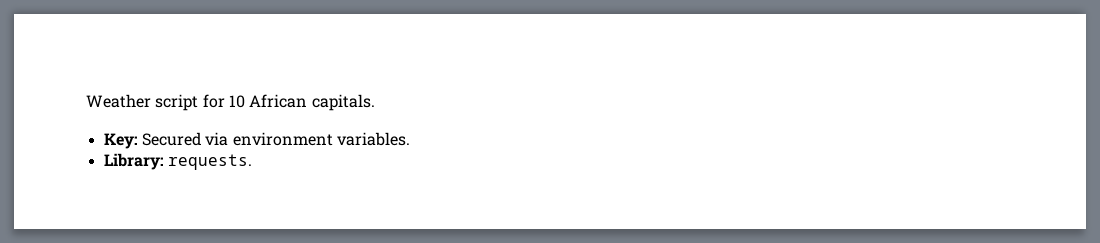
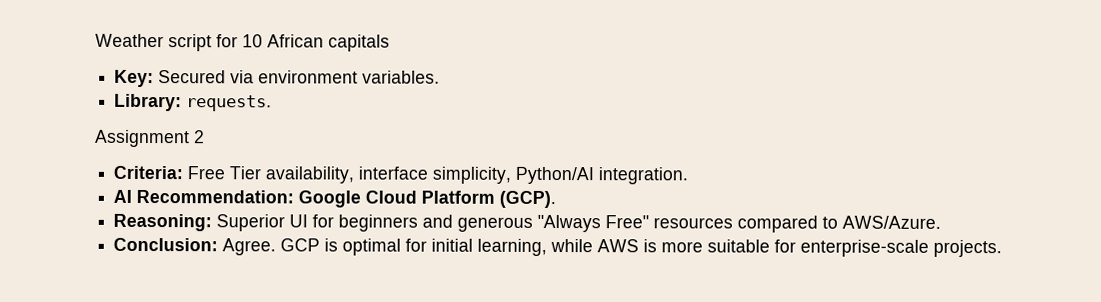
- Weather script for 10 African capitals.
+ Weather script for 10 African capitals
+ Assignment 2
+ Criteria: Free Tier availability, interface simplicity, Python/AI integration.
+ AI Recommendation: Google Cloud Platform (GCP).
+ Reasoning: Superior UI for beginners and generous "Always Free" resources compared to AWS/Azure.
+ Conclusion: Agree. GCP is optimal for initial learning, while AWS is more suitable for enterprise-scale projects.

